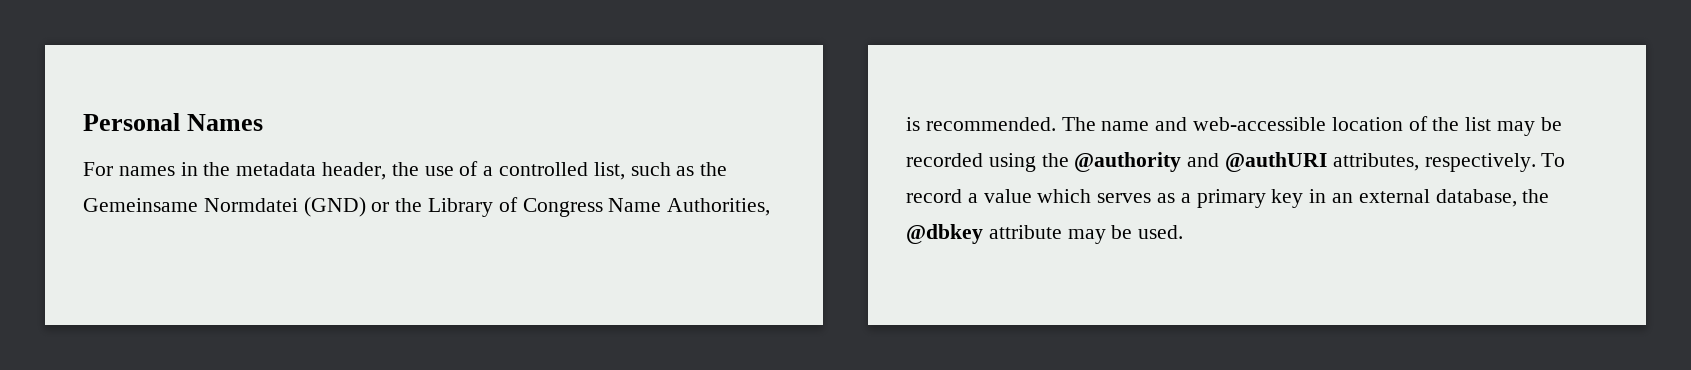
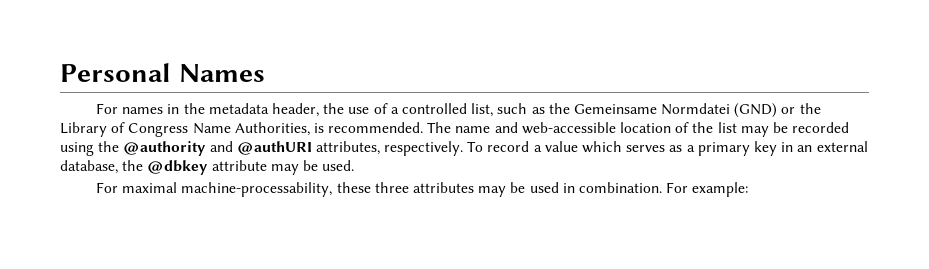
+ For maximal machine-processability, these three attributes may be used in combination. For example:

